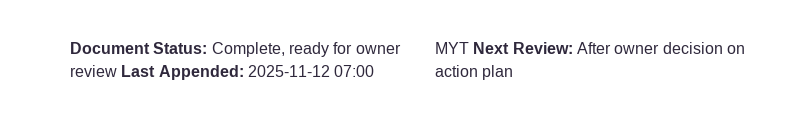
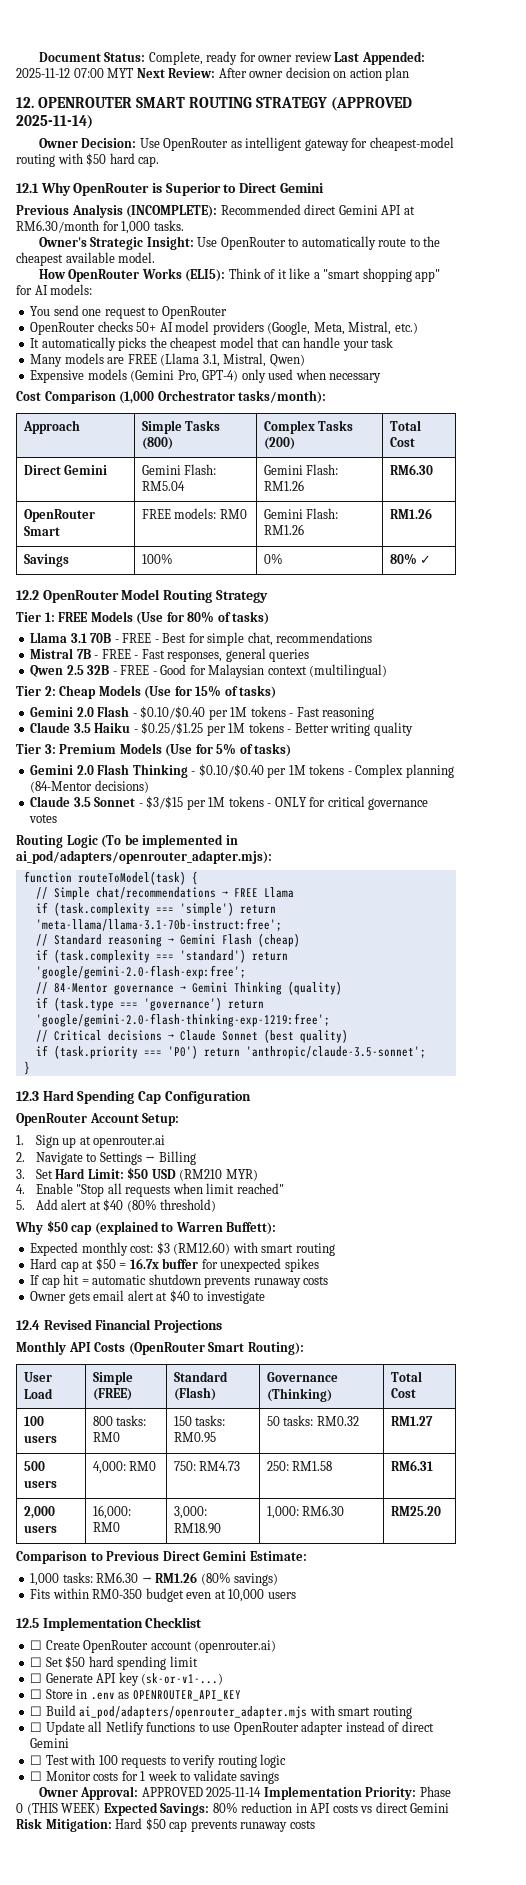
+ 12. OPENROUTER SMART ROUTING STRATEGY (APPROVED 2025-11-14)
+ Owner Decision: Use OpenRouter as intelligent gateway for cheapest-model routing with $50 hard cap.
+ 12.1 Why OpenRouter is Superior to Direct Gemini
+ Previous Analysis (INCOMPLETE): Recommended direct Gemini API at RM6.30/month for 1,000 tasks.
+ Owner's Strategic Insight: Use OpenRouter to automatically route to the cheapest available model.
+ How OpenRouter Works (ELI5): Think of it like a "smart shopping app" for AI models:
+ You send one request to OpenRouter
+ OpenRouter checks 50+ AI model providers (Google, Meta, Mistral, etc.)
+ It automatically picks the cheapest model that can handle your task
+ Many models are FREE (Llama 3.1, Mistral, Qwen)
+ Expensive models (Gemini Pro, GPT-4) only used when necessary
+ Cost Comparison (1,000 Orchestrator tasks/month):
+ Approach | Simple Tasks (800) | Complex Tasks (200) | Total Cost
+ Direct Gemini | Gemini Flash: RM5.04 | Gemini Flash: RM1.26 | RM6.30
+ OpenRouter Smart | FREE models: RM0 | Gemini Flash: RM1.26 | RM1.26
+ Savings | 100% | 0% | 80% ✓
+ 12.2 OpenRouter Model Routing Strategy
+ Tier 1: FREE Models (Use for 80% of tasks)
+ Llama 3.1 70B - FREE - Best for simple chat, recommendations
+ Mistral 7B - FREE - Fast responses, general queries
+ Qwen 2.5 32B - FREE - Good for Malaysian context (multilingual)
+ Tier 2: Cheap Models (Use for 15% of tasks)
+ Gemini 2.0 Flash - $0.10/$0.40 per 1M tokens - Fast reasoning
+ Claude 3.5 Haiku - $0.25/$1.25 per 1M tokens - Better writing quality
+ Tier 3: Premium Models (Use for 5% of tasks)
+ Gemini 2.0 Flash Thinking - $0.10/$0.40 per 1M tokens - Complex planning (84-Mentor decisions)
+ Claude 3.5 Sonnet - $3/$15 per 1M tokens - ONLY for critical governance votes
+ Routing Logic (To be implemented in ai_pod/adapters/openrouter_adapter.mjs):
+ function routeToModel(task) {
+ // Simple chat/recommendations → FREE Llama
+ if (task.complexity === 'simple') return 'meta-llama/llama-3.1-70b-instruct:free';
+ // Standard reasoning → Gemini Flash (cheap)
+ if (task.complexity === 'standard') return 'google/gemini-2.0-flash-exp:free';
+ // 84-Mentor governance → Gemini Thinking (quality)
+ if (task.type === 'governance') return 'google/gemini-2.0-flash-thinking-exp-1219:free';
+ // Critical decisions → Claude Sonnet (best quality)
+ if (task.priority === 'P0') return 'anthropic/claude-3.5-sonnet';
+ }
+ 12.3 Hard Spending Cap Configuration
+ OpenRouter Account Setup:
+ 1. Sign up at openrouter.ai
+ 2. Navigate to Settings → Billing
+ 3. Set Hard Limit: $50 USD (RM210 MYR)
+ 4. Enable "Stop all requests when limit reached"
+ 5. Add alert at $40 (80% threshold)
+ Why $50 cap (explained to Warren Buffett):
+ Expected monthly cost: $3 (RM12.60) with smart routing
+ Hard cap at $50 = 16.7x buffer for unexpected spikes
+ If cap hit = automatic shutdown prevents runaway costs
+ Owner gets email alert at $40 to investigate
+ 12.4 Revised Financial Projections
+ Monthly API Costs (OpenRouter Smart Routing):
+ User Load | Simple (FREE) | Standard (Flash) | Governance (Thinking) | Total Cost
+ 100 users | 800 tasks: RM0 | 150 tasks: RM0.95 | 50 tasks: RM0.32 | RM1.27
+ 500 users | 4,000: RM0 | 750: RM4.73 | 250: RM1.58 | RM6.31
+ 2,000 users | 16,000: RM0 | 3,000: RM18.90 | 1,000: RM6.30 | RM25.20
+ Comparison to Previous Direct Gemini Estimate:
+ 1,000 tasks: RM6.30 → RM1.26 (80% savings)
+ Fits within RM0-350 budget even at 10,000 users
+ 12.5 Implementation Checklist
+ ☐ Create OpenRouter account (openrouter.ai)
+ ☐ Set $50 hard spending limit
+ ☐ Generate API key (sk-or-v1-...)
+ ☐ Store in .env as OPENROUTER_API_KEY
+ ☐ Build ai_pod/adapters/openrouter_adapter.mjs with smart routing
+ ☐ Update all Netlify functions to use OpenRouter adapter instead of direct Gemini
+ ☐ Test with 100 requests to verify routing logic
+ ☐ Monitor costs for 1 week to validate savings
+ Owner Approval: APPROVED 2025-11-14 Implementation Priority: Phase 0 (THIS WEEK) Expected Savings: 80% reduction in API costs vs direct Gemini Risk Mitigation: Hard $50 cap prevents runaway costs

